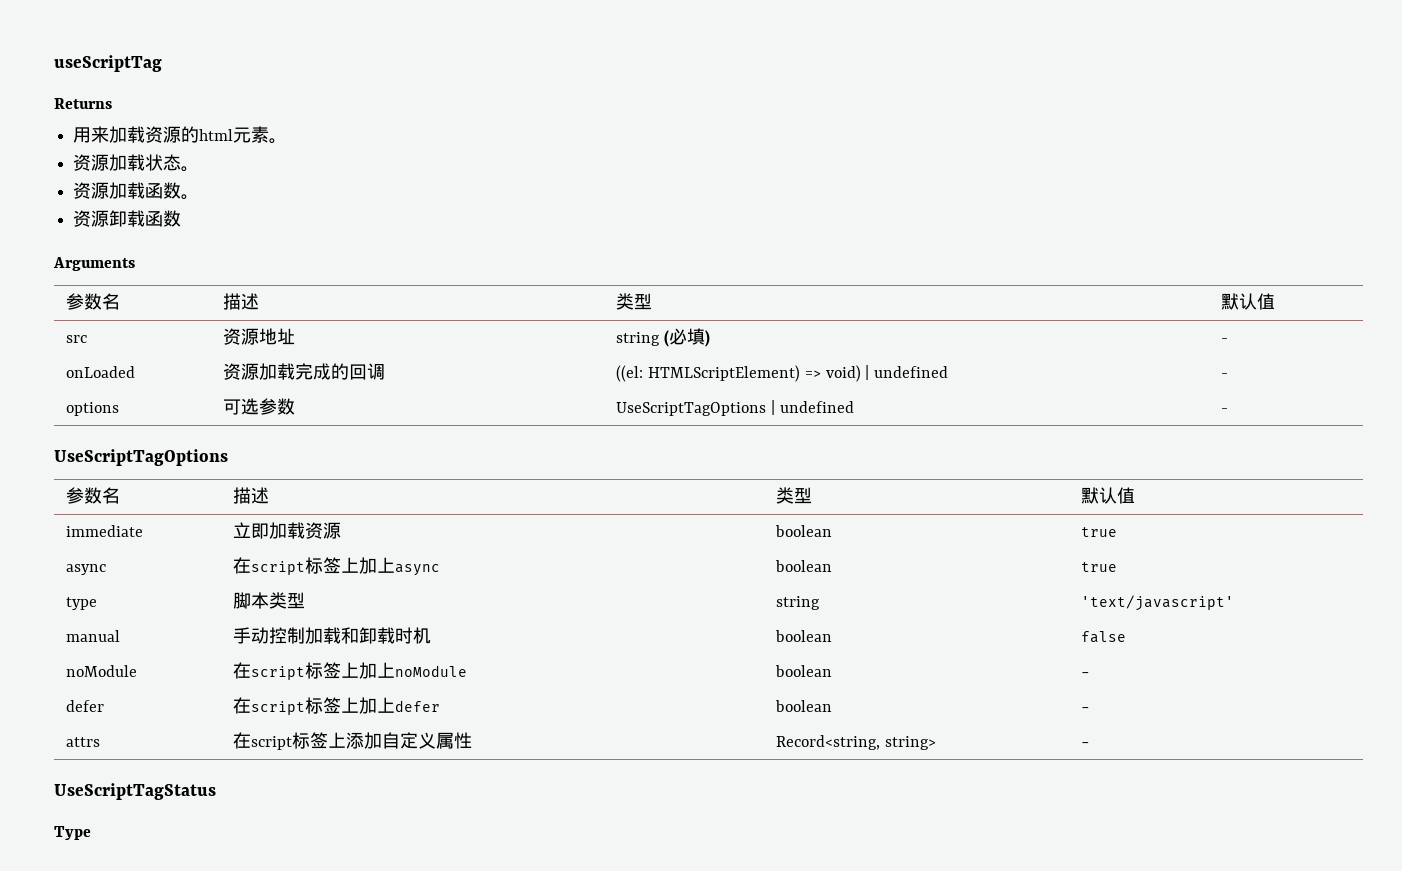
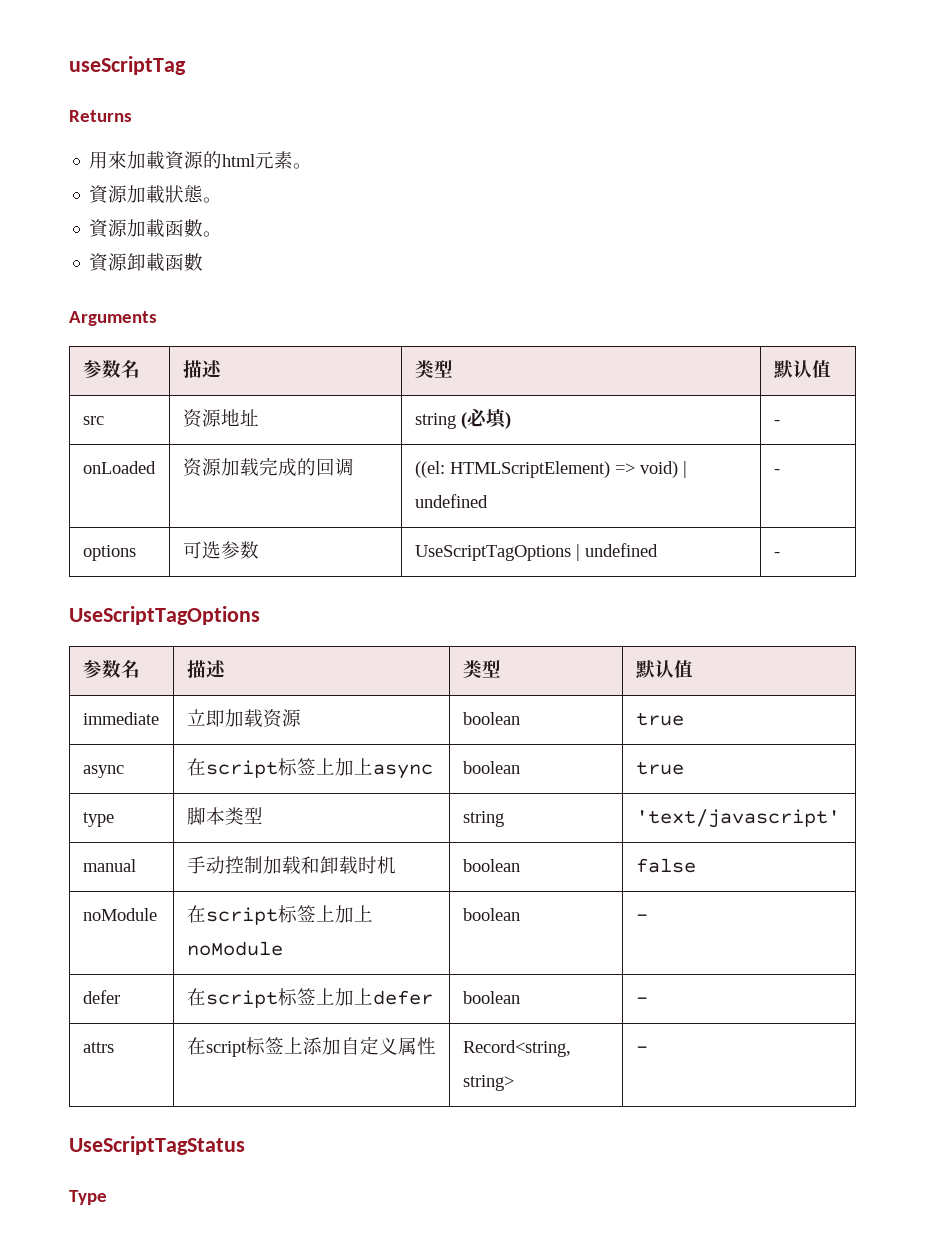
- 用来加载资源的html元素。
+ 用來加載資源的html元素。
- 资源加载状态。
- 资源加载函数。
- 资源卸载函数
+ 資源加載狀態。
+ 資源加載函數。
+ 資源卸載函數

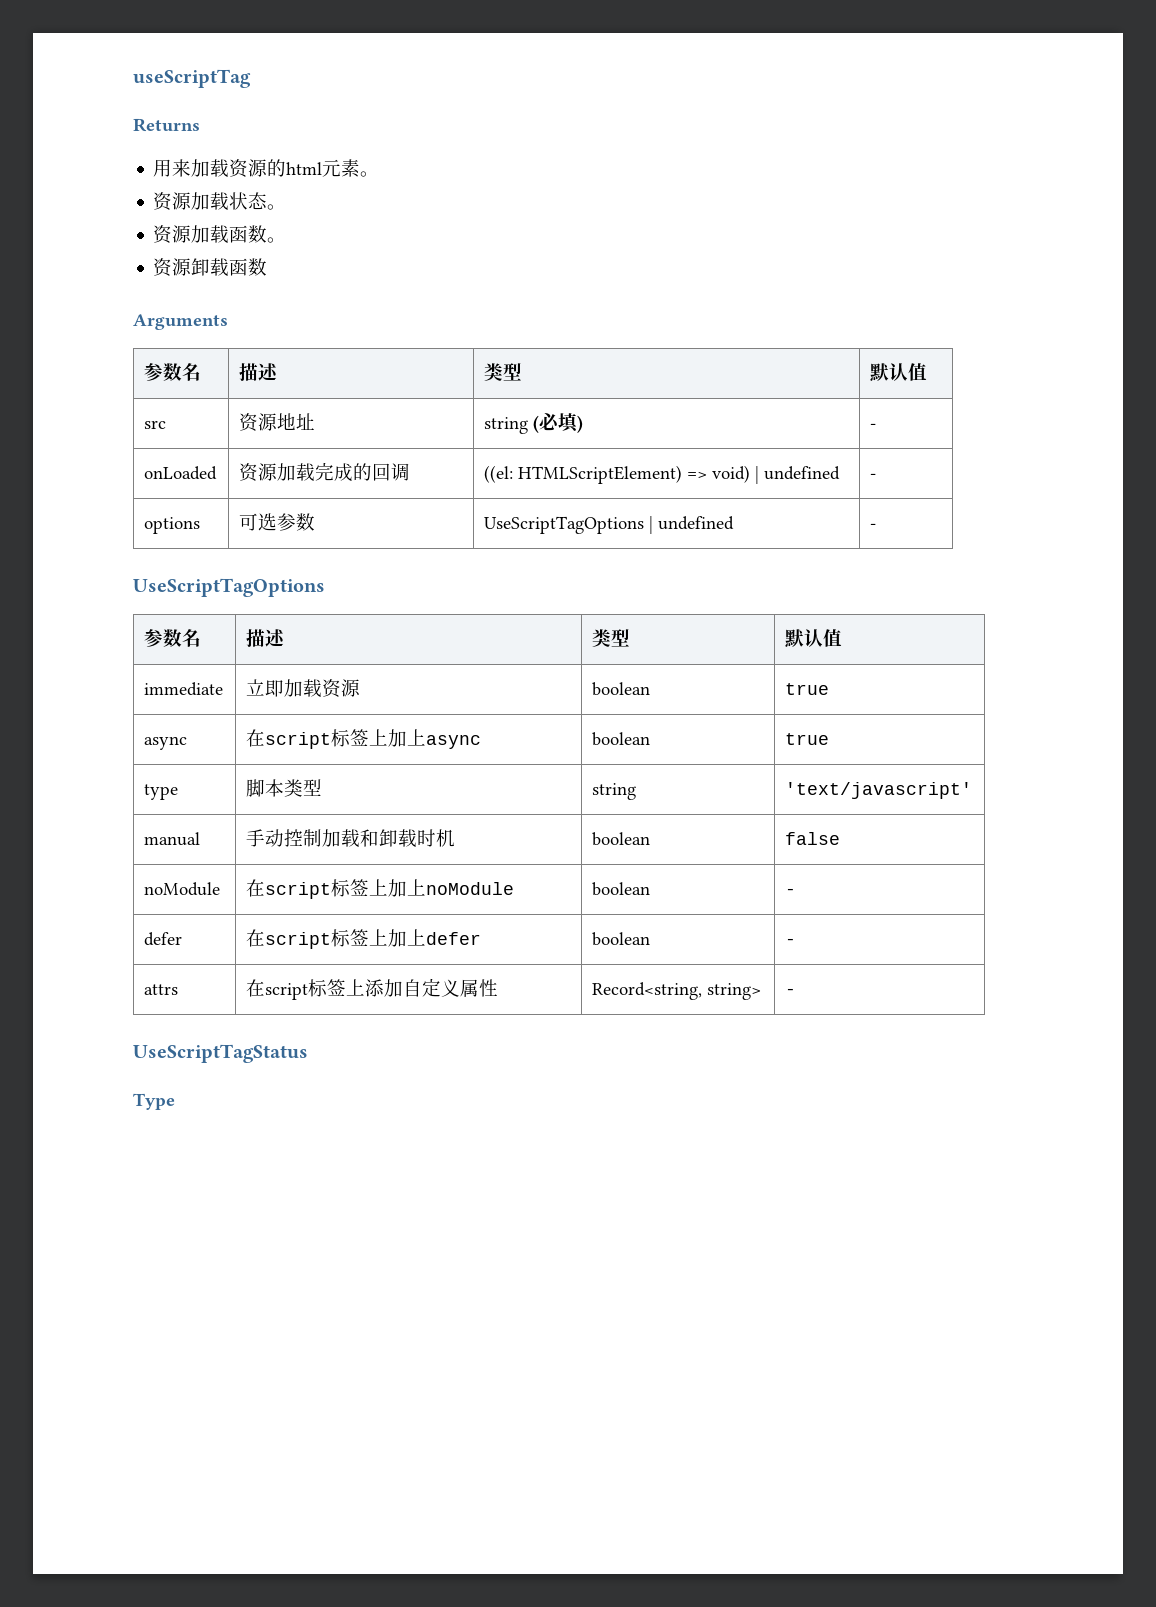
- 用來加載資源的html元素。
+ 用来加载资源的html元素。
- 資源加載狀態。
- 資源加載函數。
- 資源卸載函數
+ 资源加载状态。
+ 资源加载函数。
+ 资源卸载函数

